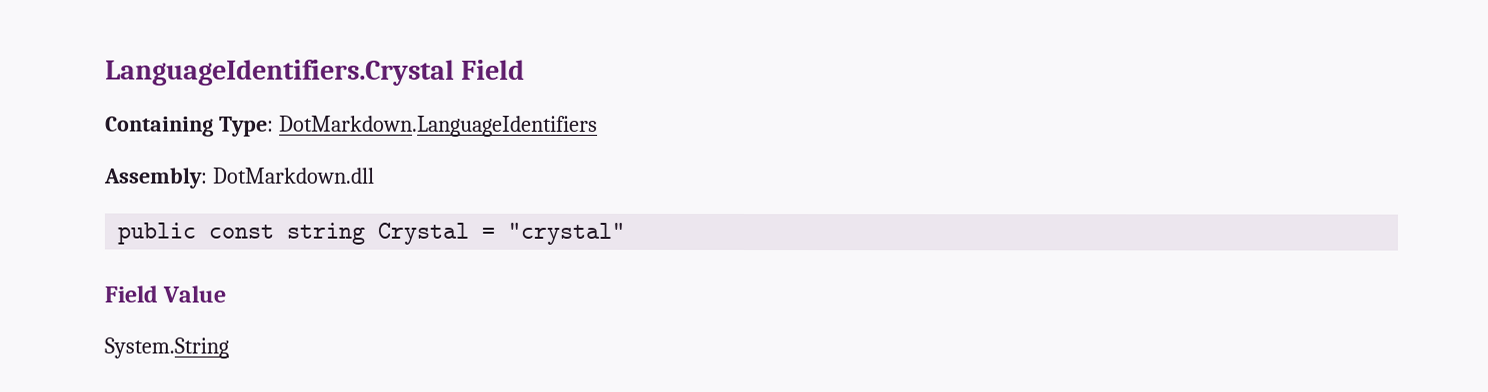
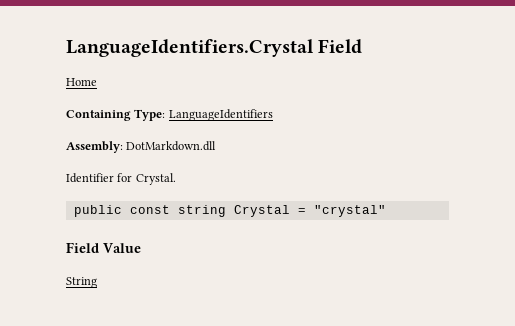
+ Home
- Containing Type: DotMarkdown.LanguageIdentifiers
+ Containing Type: LanguageIdentifiers
+ Identifier for Crystal.
- System.String
+ String

